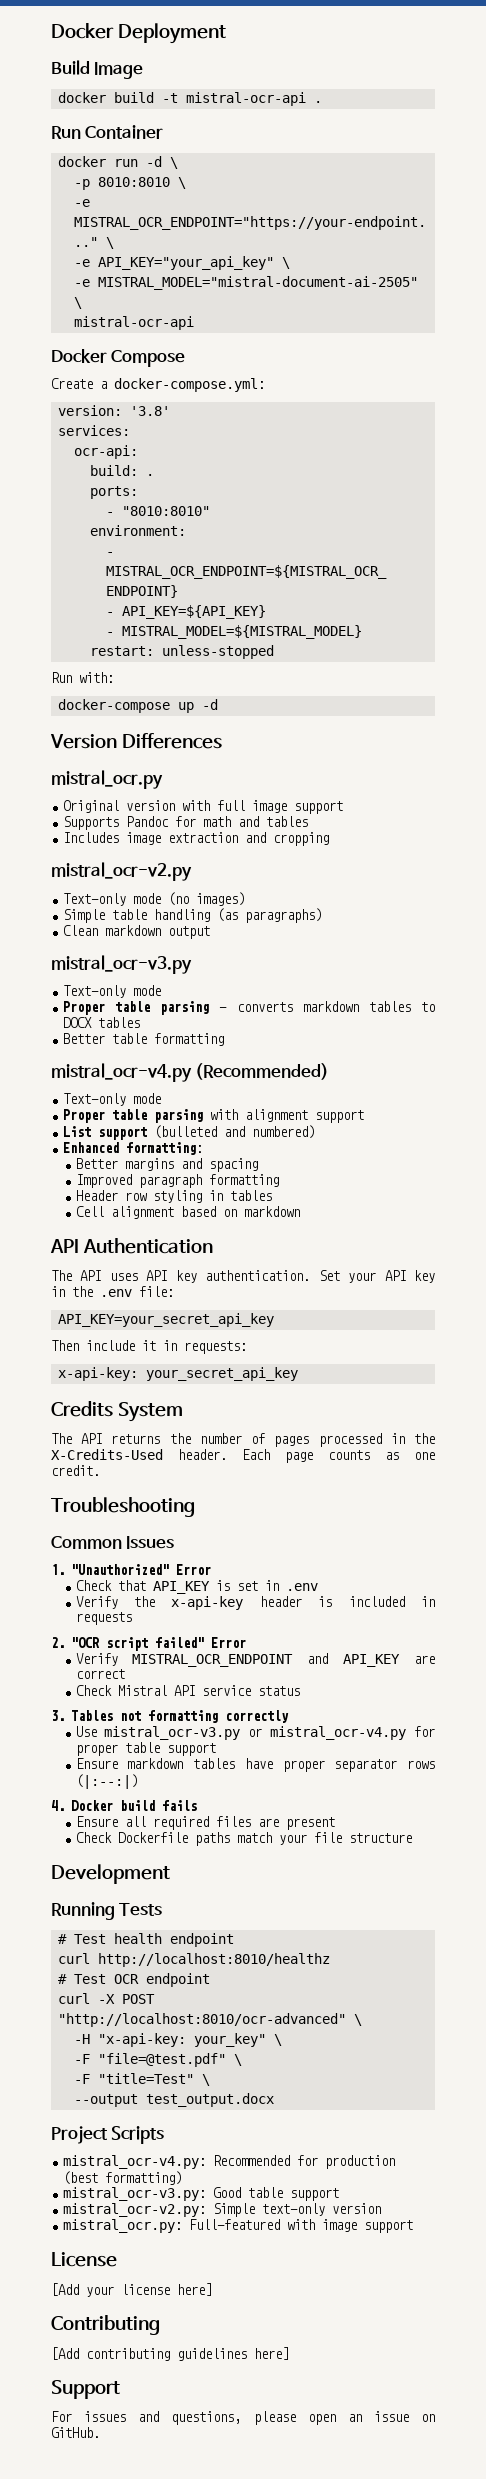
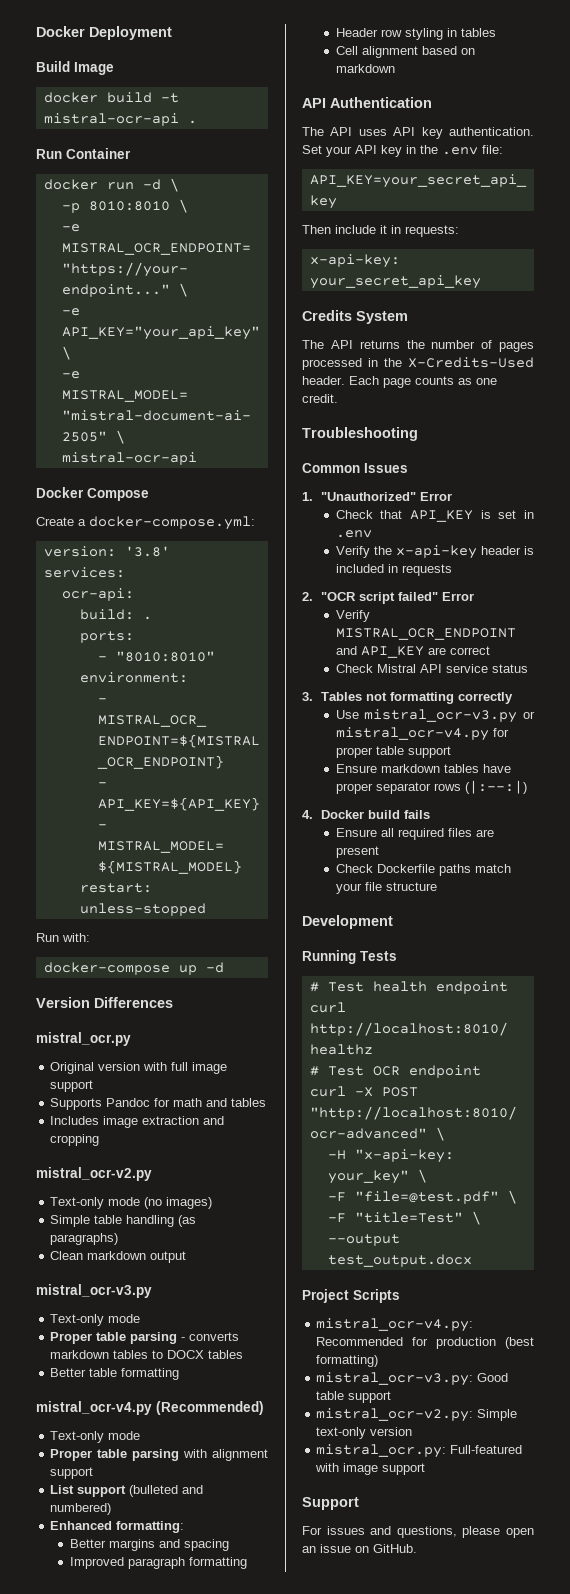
- License
- [Add your license here]
- Contributing
- [Add contributing guidelines here]

